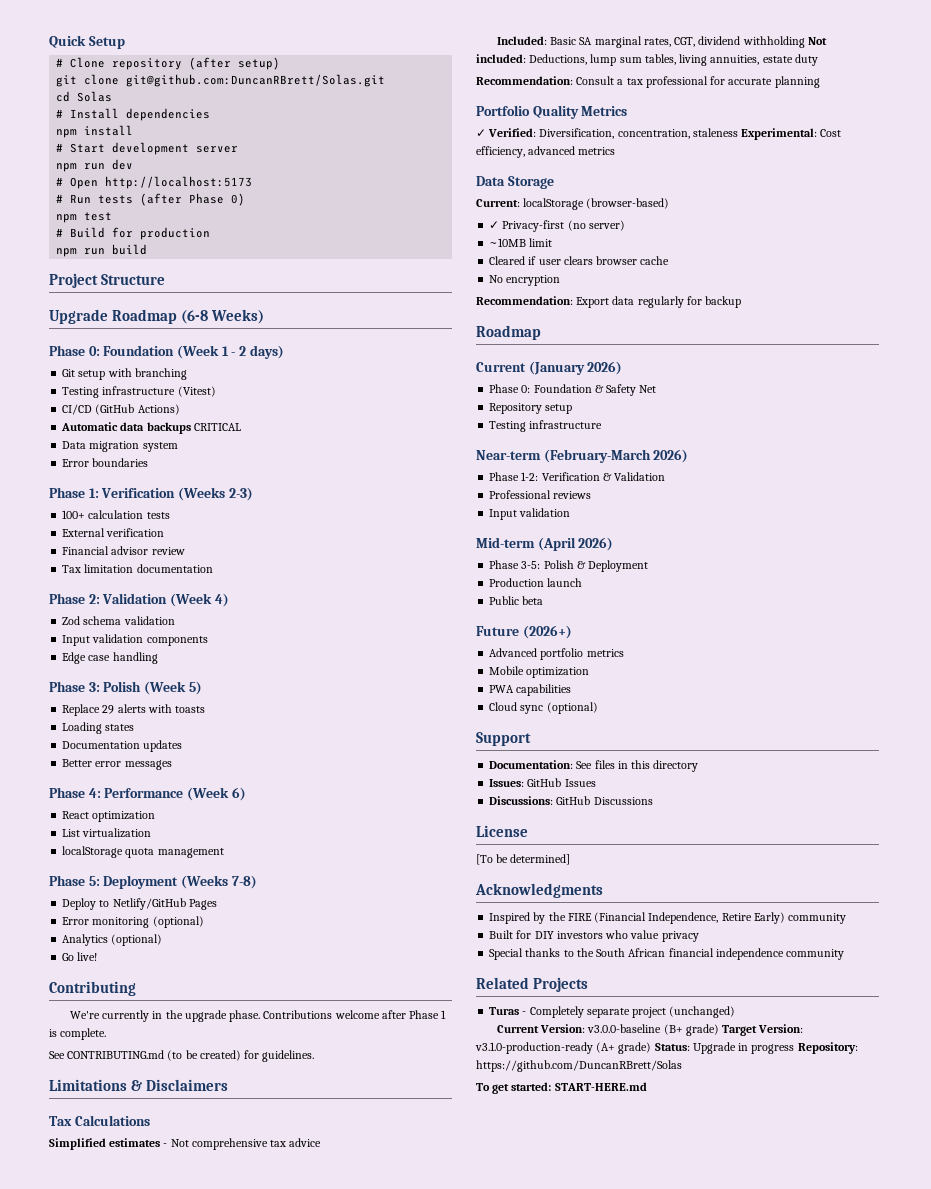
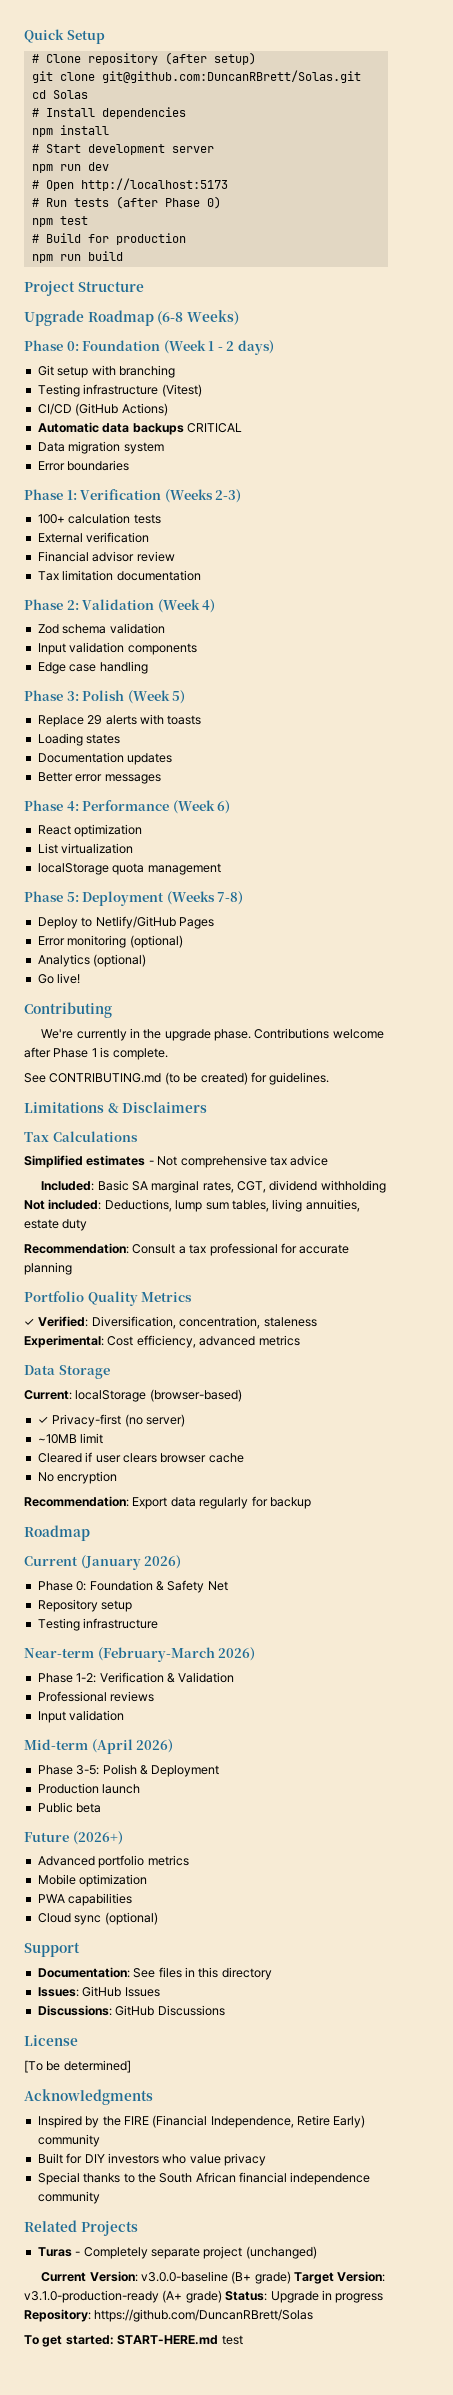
- To get started: START-HERE.md
+ To get started: START-HERE.md test

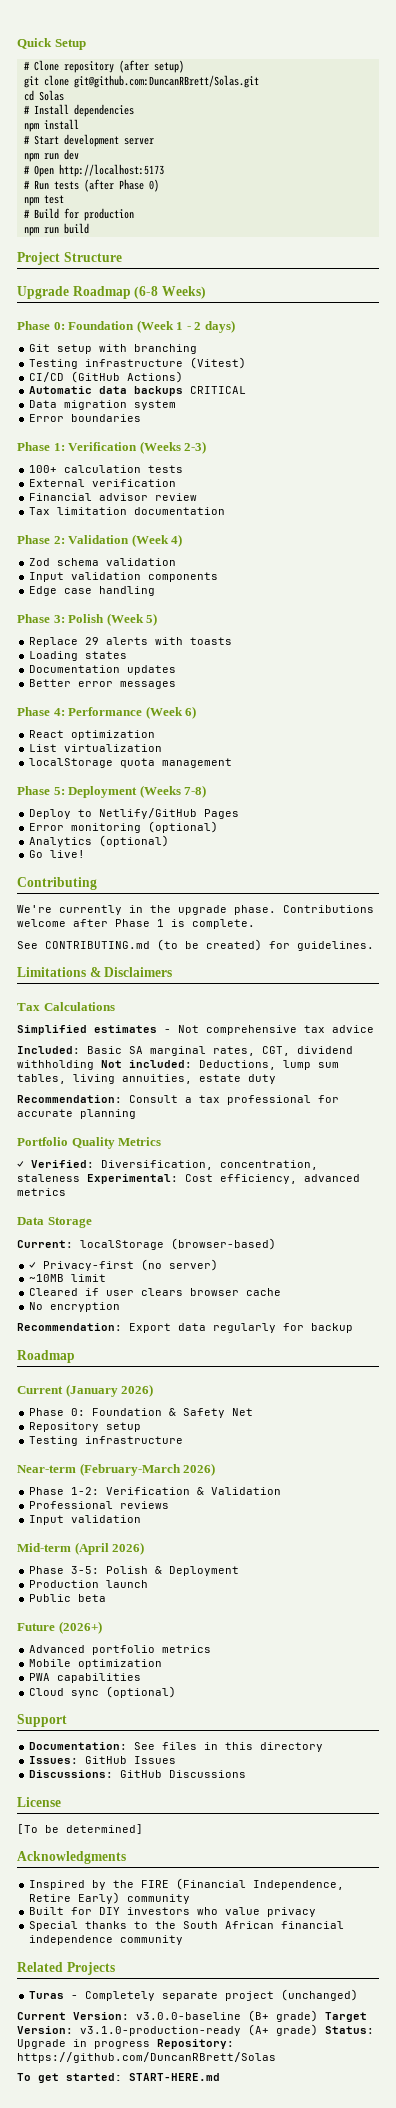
- To get started: START-HERE.md test
+ To get started: START-HERE.md

